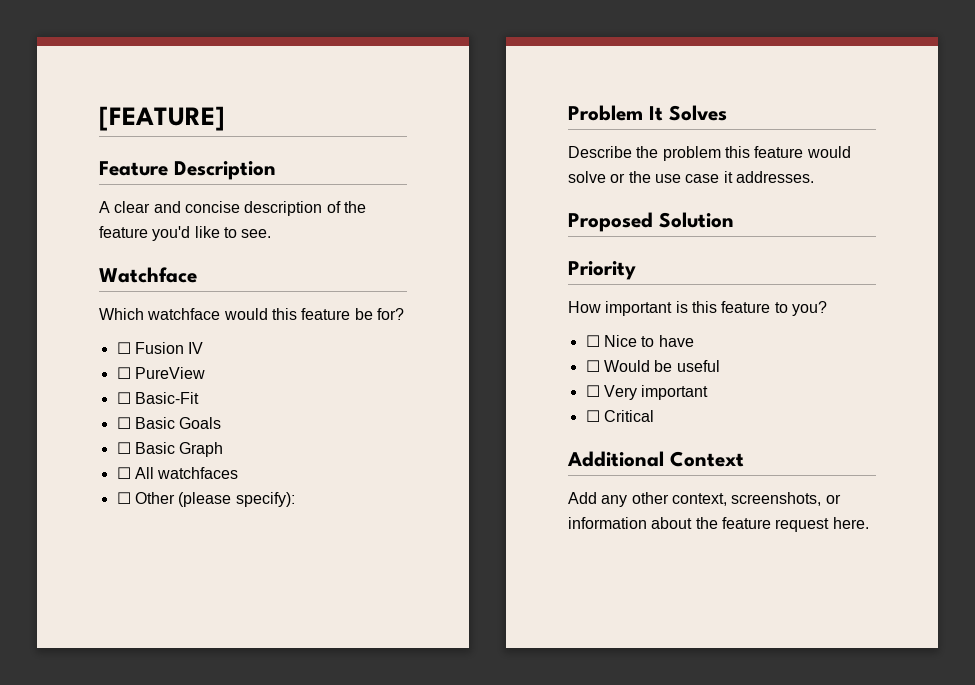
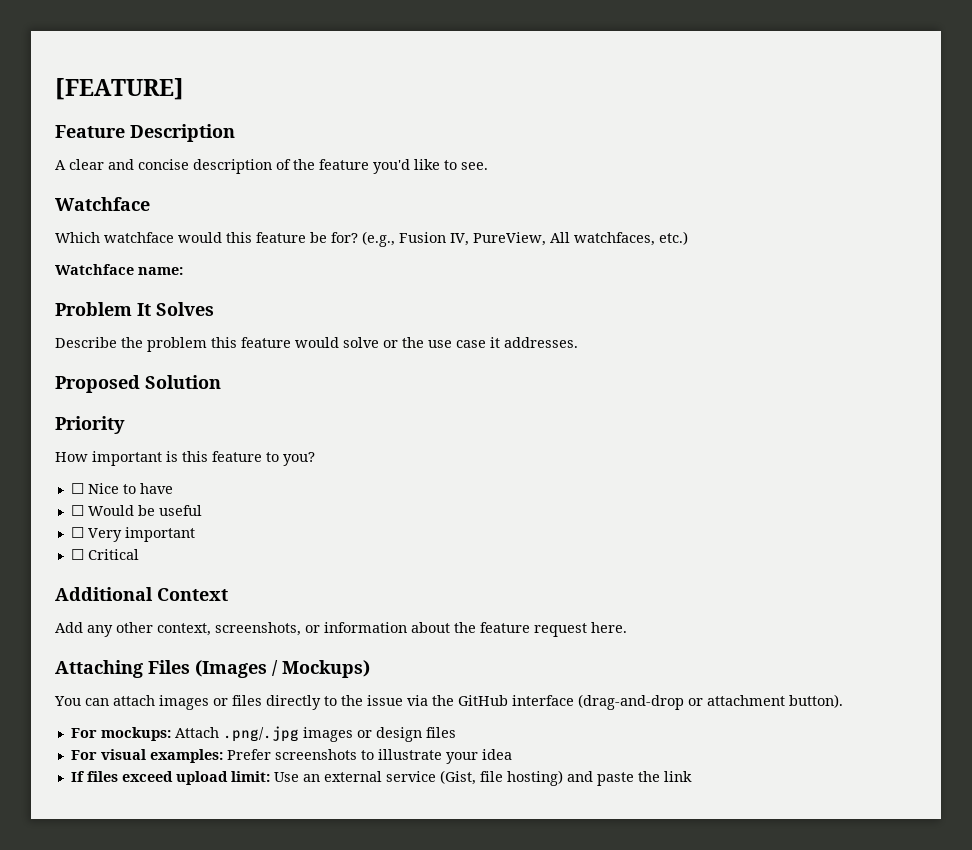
- Which watchface would this feature be for?
- ☐ Fusion IV
- ☐ PureView
- ☐ Basic-Fit
- ☐ Basic Goals
- ☐ Basic Graph
- ☐ All watchfaces
- ☐ Other (please specify):
+ Which watchface would this feature be for? (e.g., Fusion IV, PureView, All watchfaces, etc.)
+ Watchface name:
+ Attaching Files (Images / Mockups)
+ You can attach images or files directly to the issue via the GitHub interface (drag-and-drop or attachment button).
+ For mockups: Attach .png/.jpg images or design files
+ For visual examples: Prefer screenshots to illustrate your idea
+ If files exceed upload limit: Use an external service (Gist, file hosting) and paste the link

